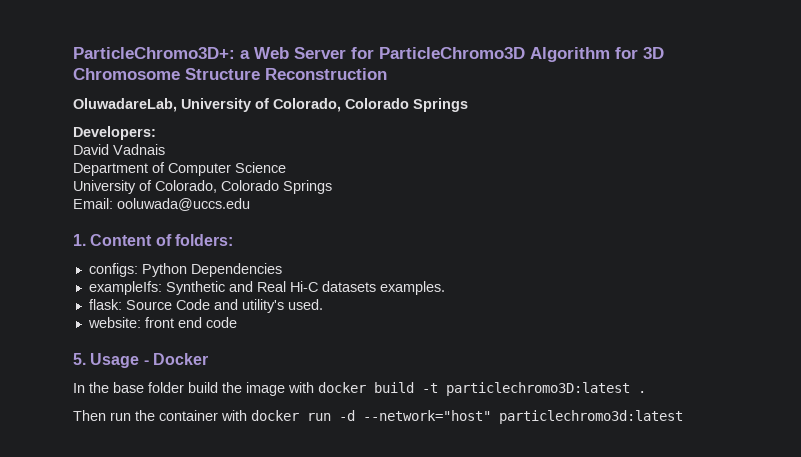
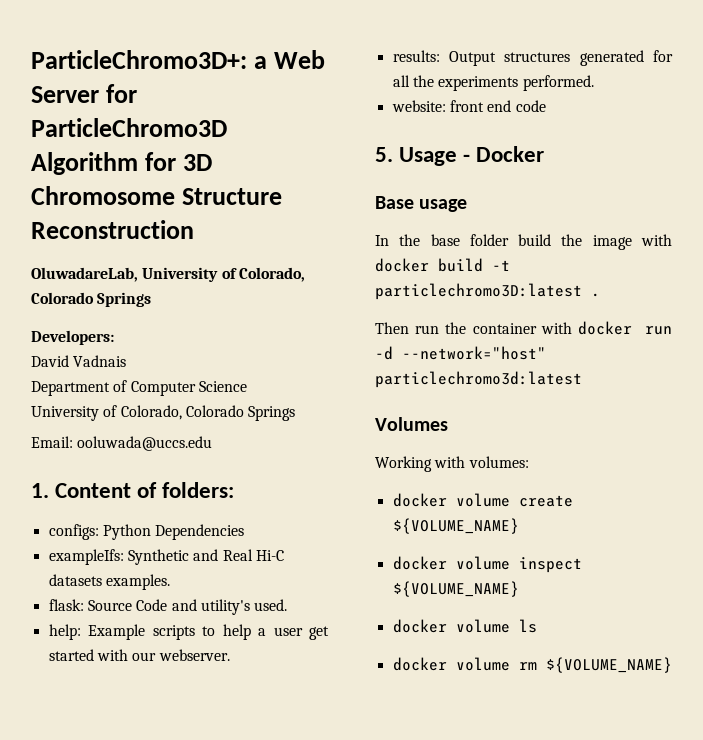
+ help: Example scripts to help a user get started with our webserver.
+ results: Output structures generated for all the experiments performed.
+ Base usage
+ Volumes
+ Working with volumes:
+ docker volume create ${VOLUME_NAME}
+ docker volume inspect ${VOLUME_NAME}
+ docker volume ls
+ docker volume rm ${VOLUME_NAME}

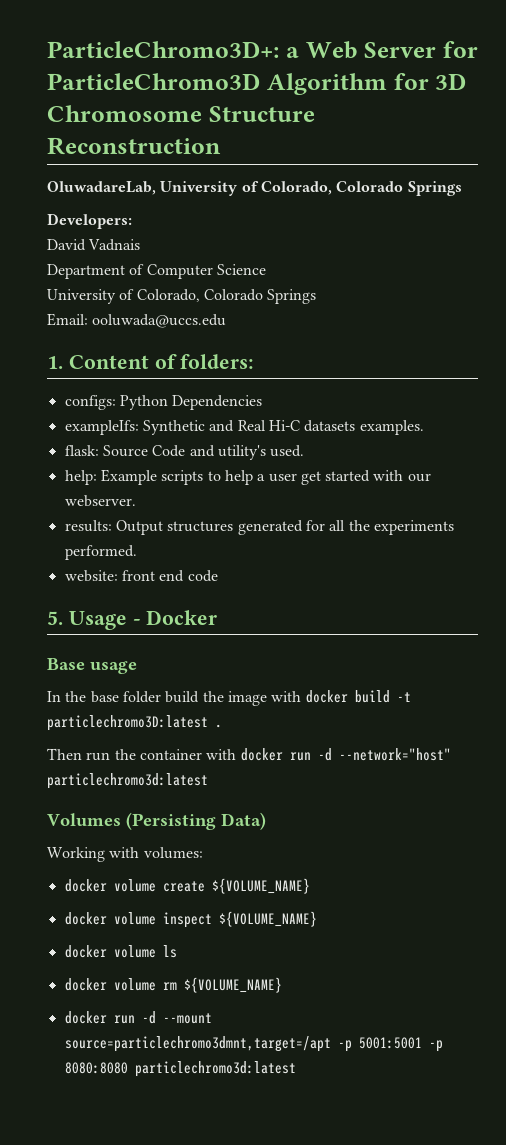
- Volumes
+ Volumes (Persisting Data)
+ docker run -d --mount source=particlechromo3dmnt,target=/apt -p 5001:5001 -p 8080:8080 particlechromo3d:latest

